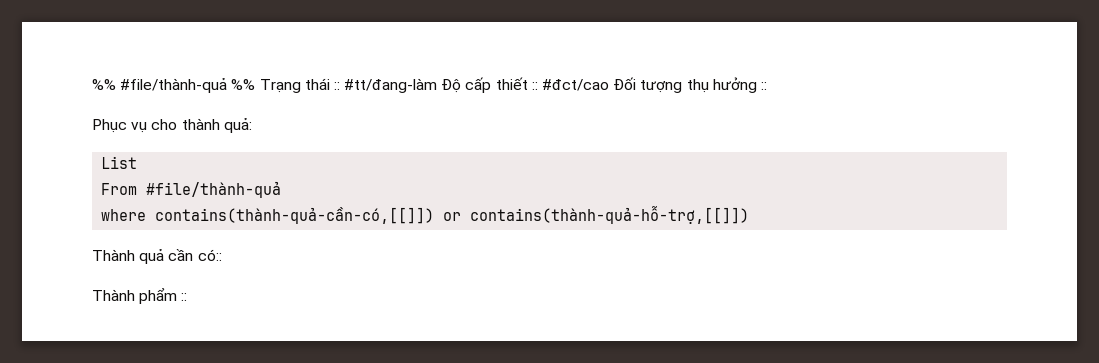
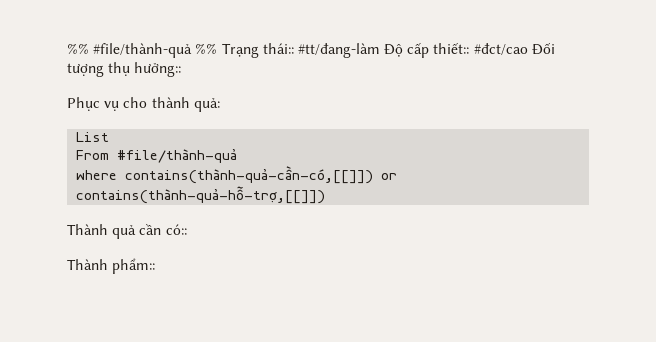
- %% #file/thành-quả %% Trạng thái :: #tt/đang-làm Độ cấp thiết :: #đct/cao Đối tượng thụ hưởng ::
+ %% #file/thành-quả %% Trạng thái:: #tt/đang-làm Độ cấp thiết:: #đct/cao Đối tượng thụ hưởng::
- Thành phẩm ::
+ Thành phẩm::

